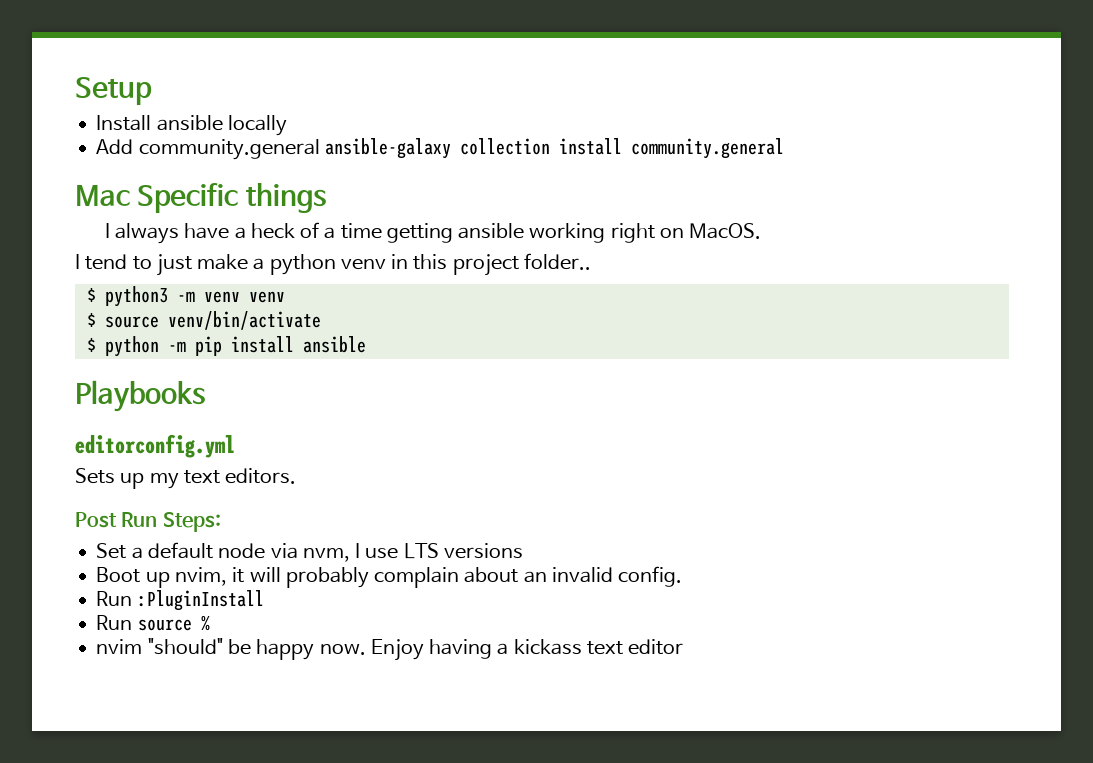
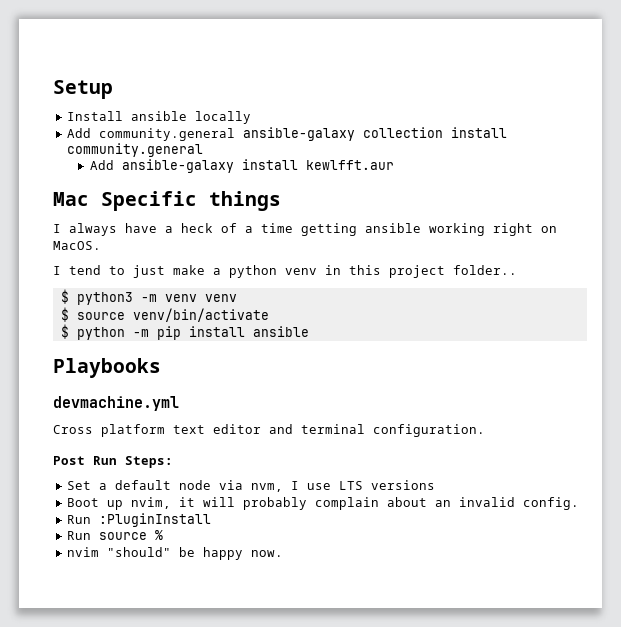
+ Add ansible-galaxy install kewlfft.aur
- editorconfig.yml
- Sets up my text editors.
+ devmachine.yml
+ Cross platform text editor and terminal configuration.
- Enjoy having a kickass text editor

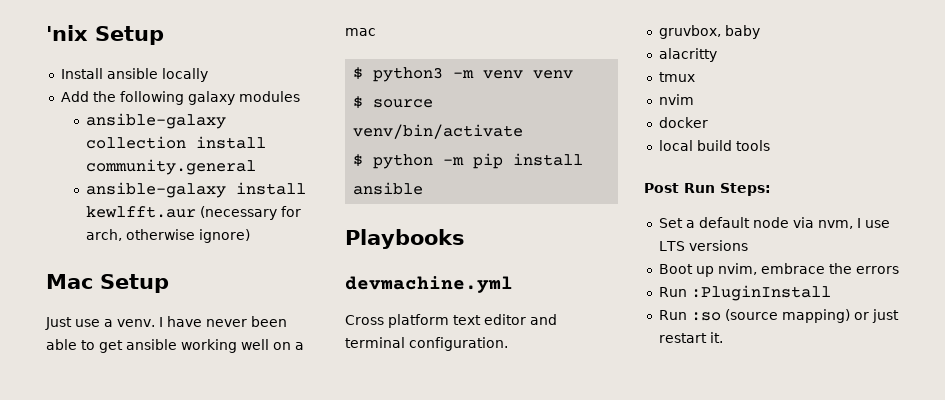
- Setup
+ 'nix Setup
- Add community.general ansible-galaxy collection install community.general
+ Add the following galaxy modules
+ ansible-galaxy collection install community.general
- Add ansible-galaxy install kewlfft.aur
- Mac Specific things
- I always have a heck of a time getting ansible working right on MacOS.
- I tend to just make a python venv in this project folder..
+ ansible-galaxy install kewlfft.aur (necessary for arch, otherwise ignore)
+ Mac Setup
+ Just use a venv. I have never been able to get ansible working well on a mac
+ gruvbox, baby
+ alacritty
+ tmux
+ nvim
+ docker
+ local build tools
- Boot up nvim, it will probably complain about an invalid config.
+ Boot up nvim, embrace the errors
  Run :PluginInstall
- Run source %
- nvim "should" be happy now.
+ Run :so (source mapping) or just restart it.

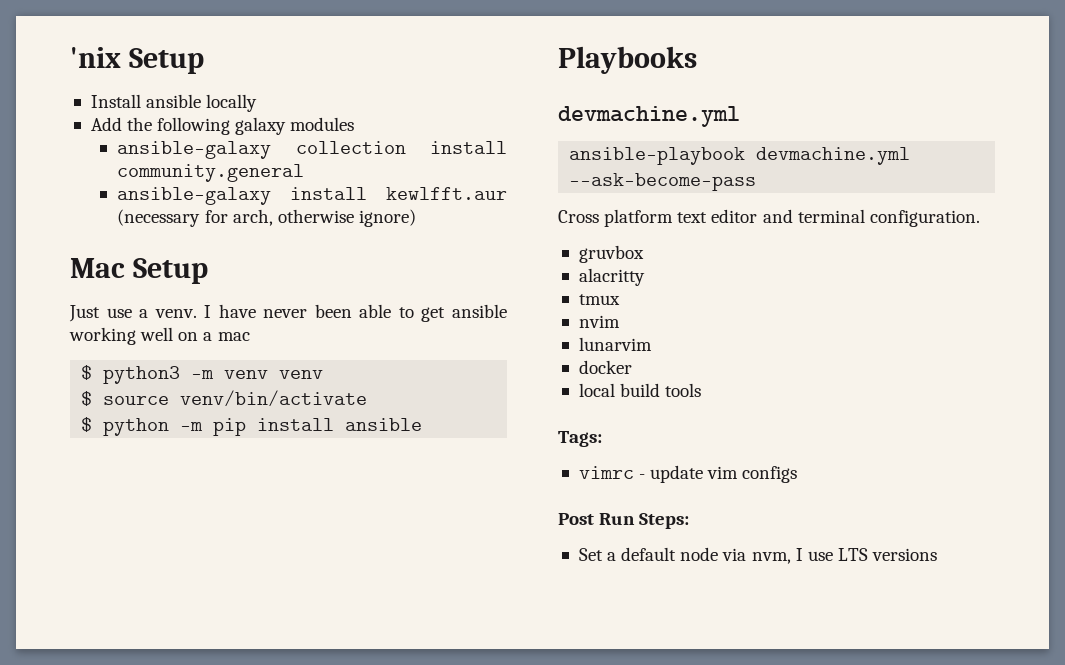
+ ansible-playbook devmachine.yml --ask-become-pass
- gruvbox, baby
+ gruvbox
+ lunarvim
+ Tags:
+ vimrc - update vim configs
- Boot up nvim, embrace the errors
- Run :PluginInstall
- Run :so (source mapping) or just restart it.

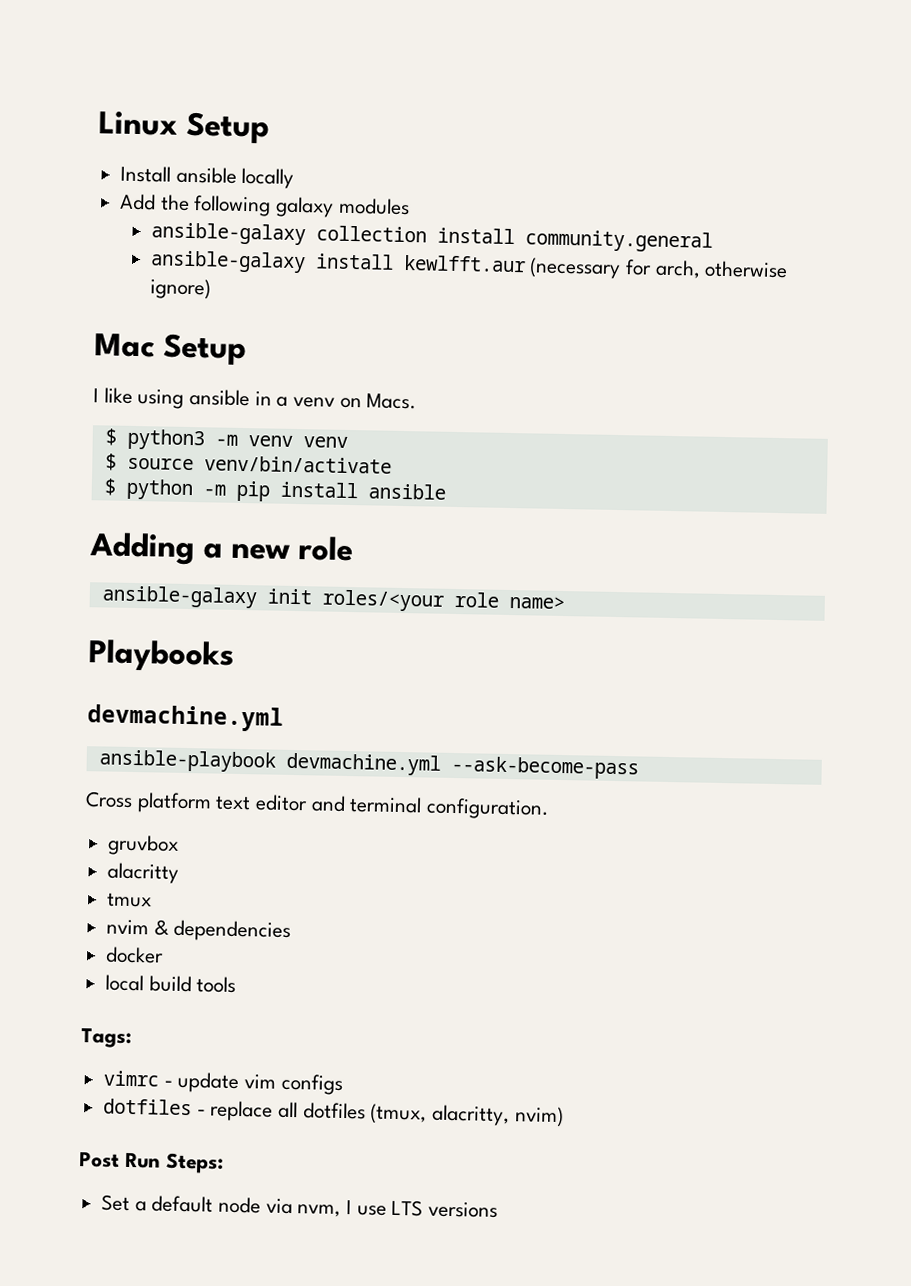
- 'nix Setup
+ Linux Setup
- Just use a venv. I have never been able to get ansible working well on a mac
+ I like using ansible in a venv on Macs.
+ Adding a new role
+ ansible-galaxy init roles/<your role name>
- nvim
- lunarvim
+ nvim & dependencies
+ dotfiles - replace all dotfiles (tmux, alacritty, nvim)

